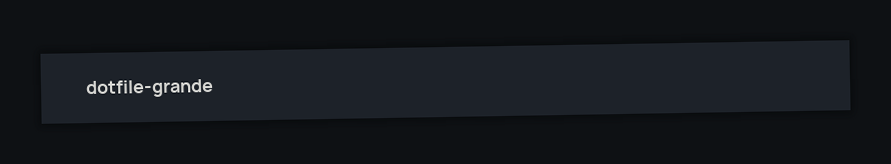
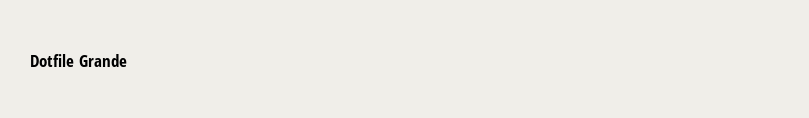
- dotfile-grande
+ Dotfile Grande

